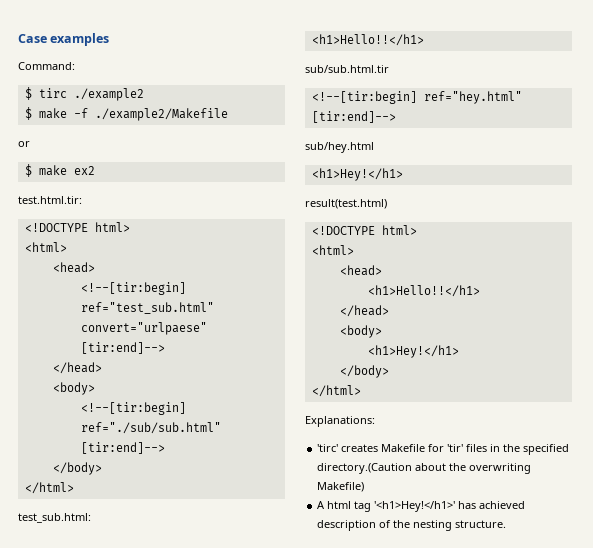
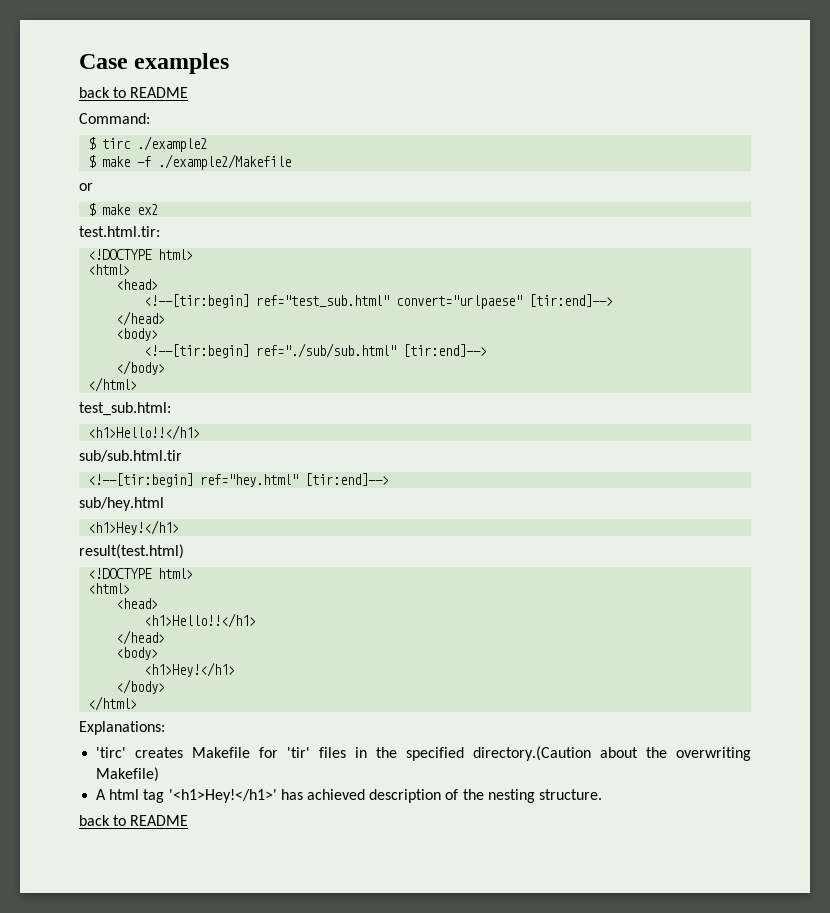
  Case examples
+ back to README
  A html tag '<h1>Hey!</h1>' has achieved description of the nesting structure.
+ back to README

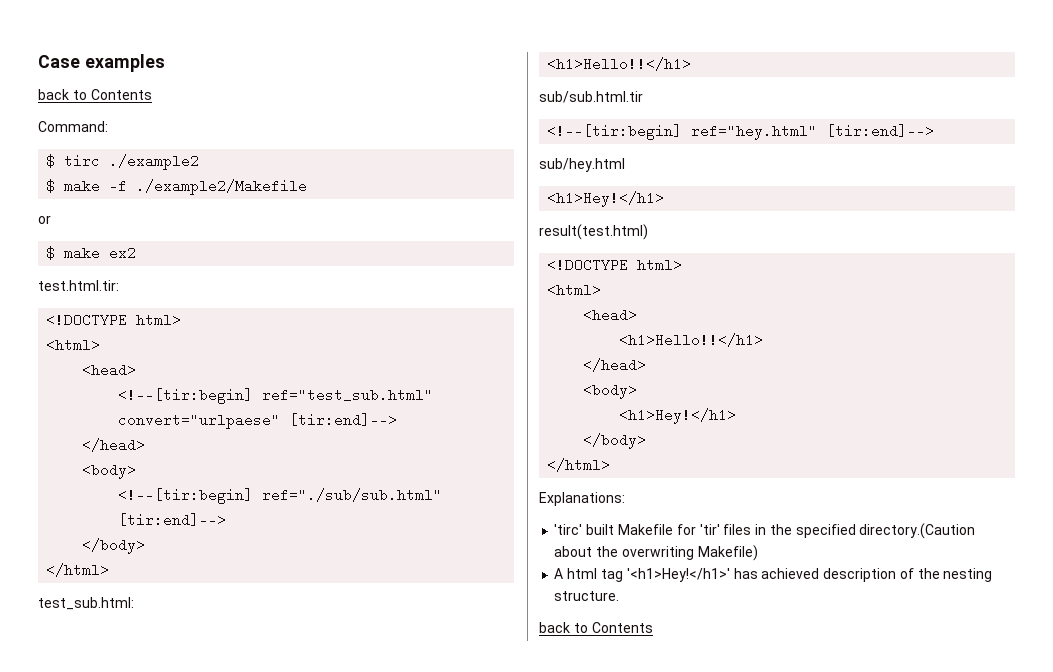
  Case examples
- back to README
+ back to Contents
- 'tirc' creates Makefile for 'tir' files in the specified directory.(Caution about the overwriting Makefile)
+ 'tirc' built Makefile for 'tir' files in the specified directory.(Caution about the overwriting Makefile)
  A html tag '<h1>Hey!</h1>' has achieved description of the nesting structure.
- back to README
+ back to Contents

